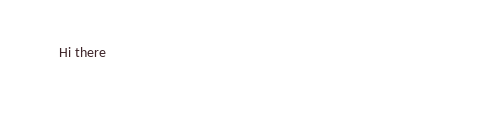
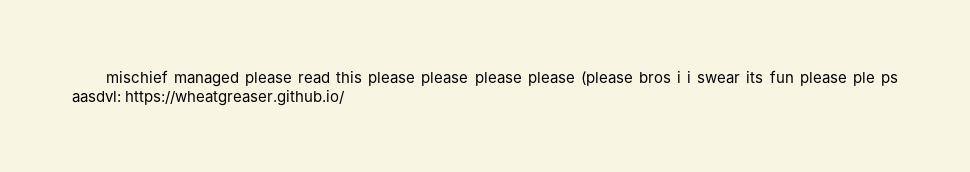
- Hi there
+ mischief managed please read this please please please please (please bros i i swear its fun please ple ps aasdvl: https://wheatgreaser.github.io/

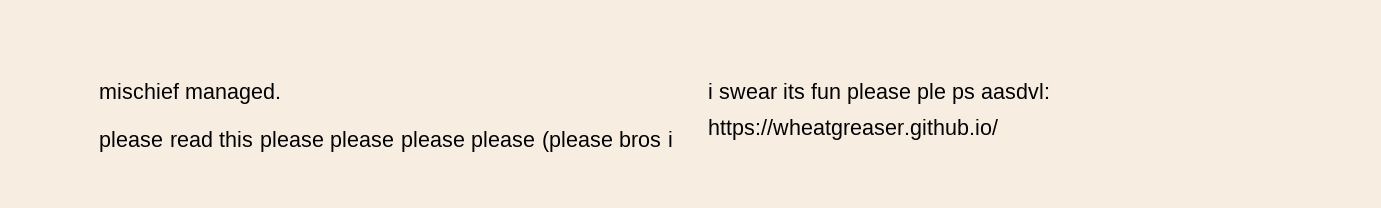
- mischief managed please read this please please please please (please bros i i swear its fun please ple ps aasdvl: https://wheatgreaser.github.io/
+ mischief managed.
+ please read this please please please please (please bros i i swear its fun please ple ps aasdvl: https://wheatgreaser.github.io/

